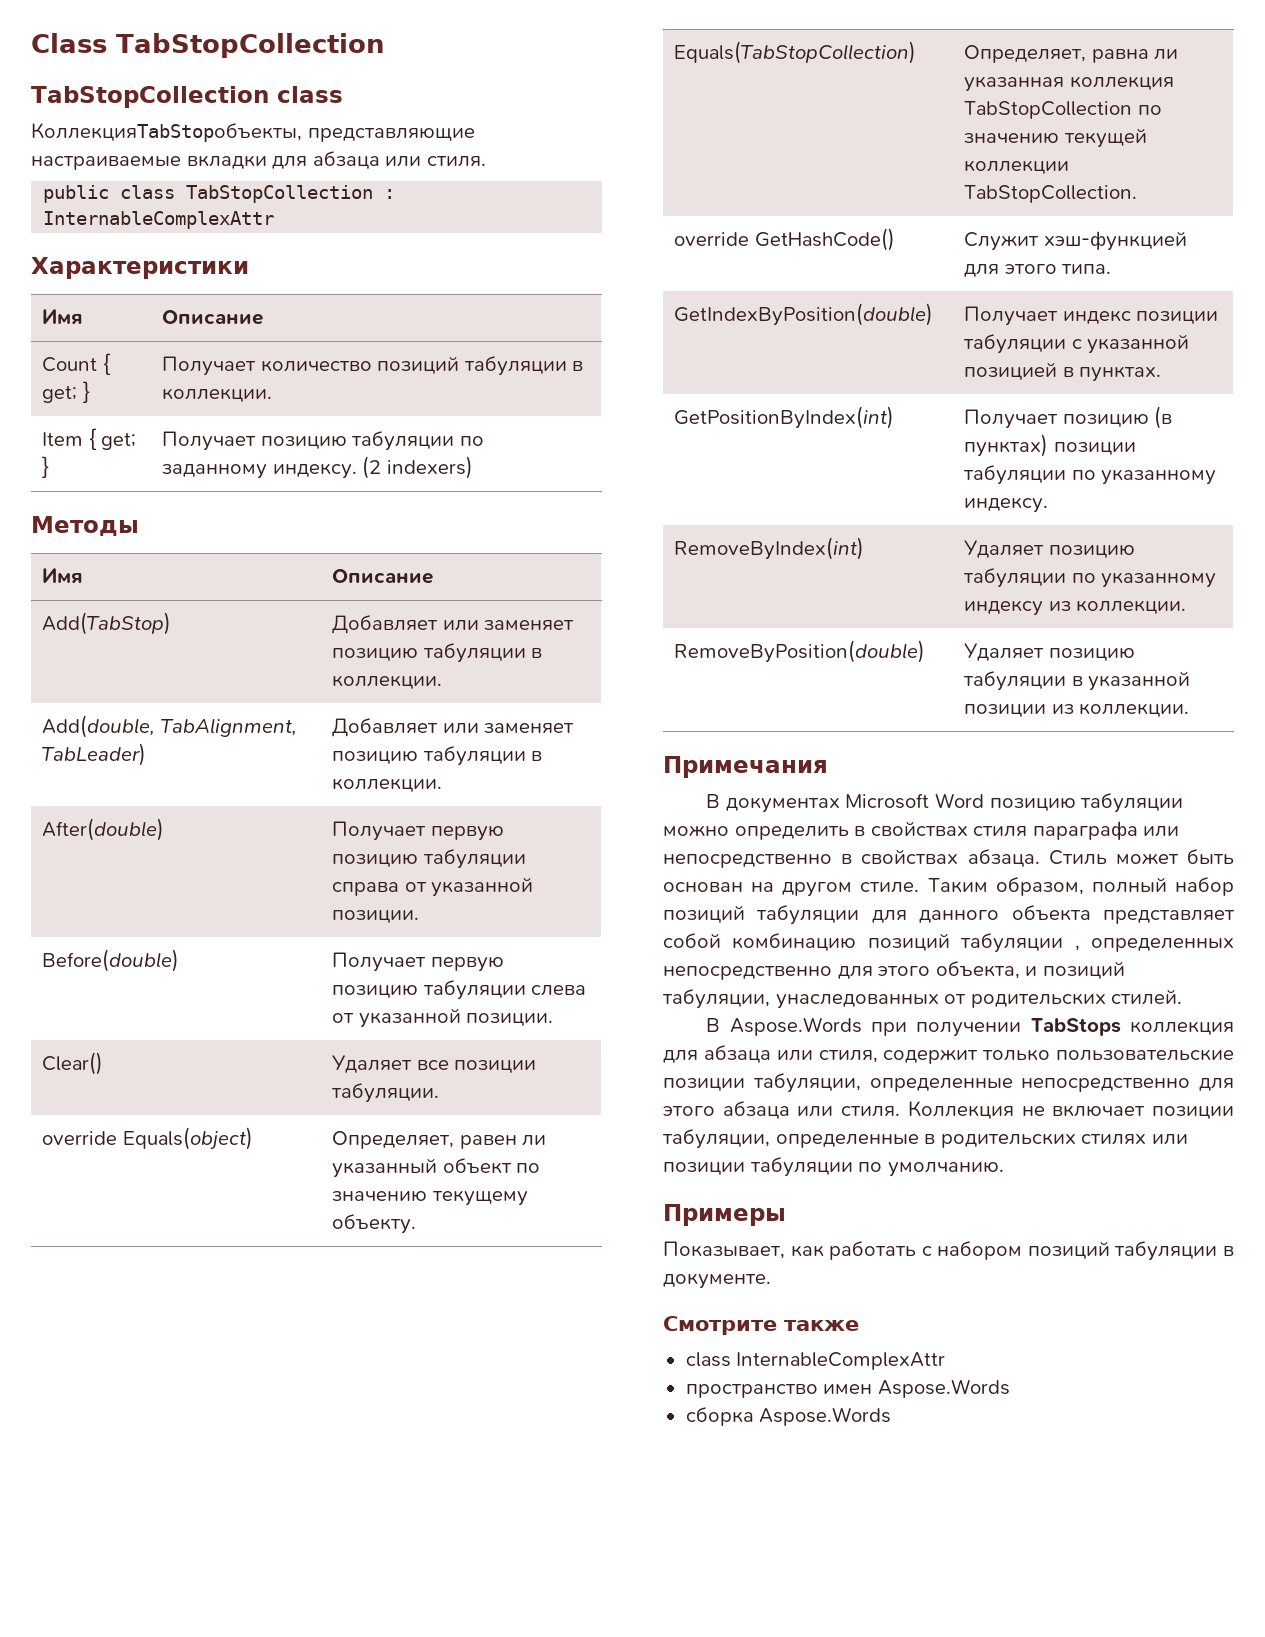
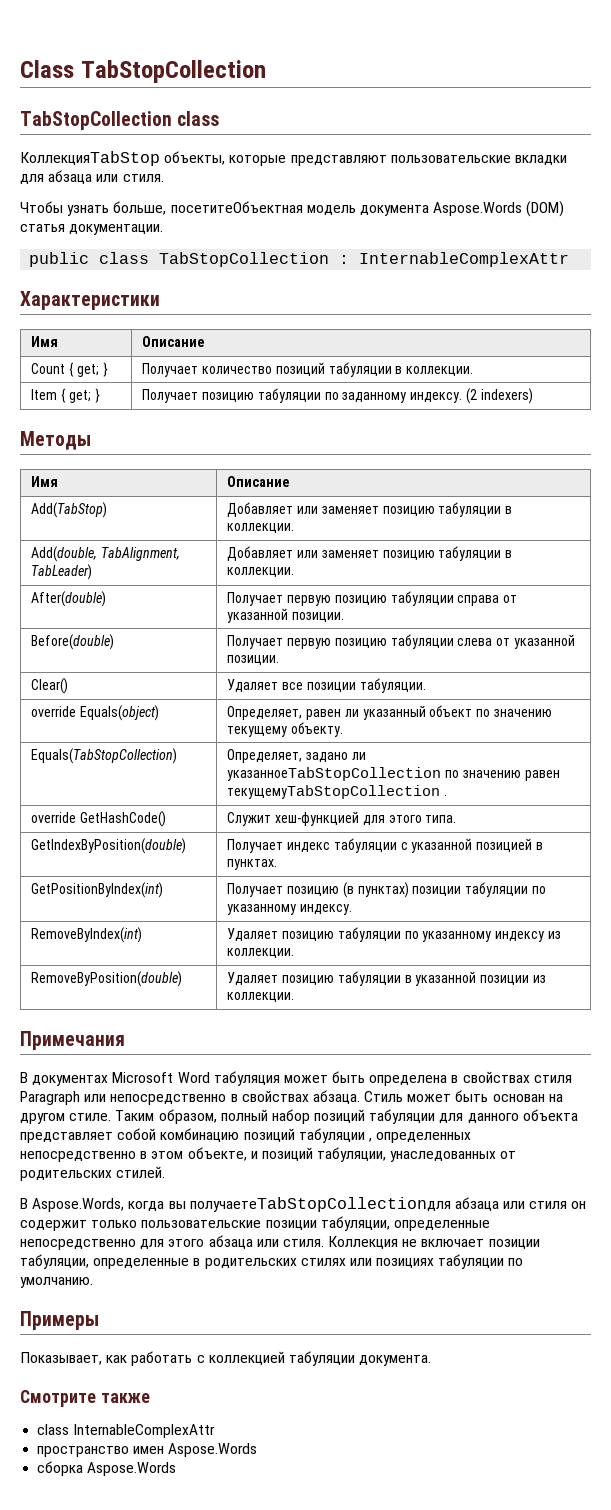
- КоллекцияTabStopобъекты, представляющие настраиваемые вкладки для абзаца или стиля.
+ КоллекцияTabStop объекты, которые представляют пользовательские вкладки для абзаца или стиля.
+ Чтобы узнать больше, посетитеОбъектная модель документа Aspose.Words (DOM) статья документации.
- Equals(TabStopCollection) | Определяет, равна ли указанная коллекция TabStopCollection по значению текущей коллекции TabStopCollection.
+ Equals(TabStopCollection) | Определяет, задано ли указанноеTabStopCollection по значению равен текущемуTabStopCollection .
- override GetHashCode() | Служит хэш-функцией для этого типа.
+ override GetHashCode() | Служит хеш-функцией для этого типа.
- GetIndexByPosition(double) | Получает индекс позиции табуляции с указанной позицией в пунктах.
+ GetIndexByPosition(double) | Получает индекс табуляции с указанной позицией в пунктах.
- В документах Microsoft Word позицию табуляции можно определить в свойствах стиля параграфа или непосредственно в свойствах абзаца.
+ В документах Microsoft Word табуляция может быть определена в свойствах стиля Paragraph или непосредственно в свойствах абзаца.
- Таким образом, полный набор позиций табуляции для данного объекта представляет собой комбинацию позиций табуляции , определенных непосредственно для этого объекта, и позиций табуляции, унаследованных от родительских стилей.
+ Таким образом, полный набор позиций табуляции для данного объекта представляет собой комбинацию позиций табуляции , определенных непосредственно в этом объекте, и позиций табуляции, унаследованных от родительских стилей.
- В Aspose.Words при получении TabStops коллекция для абзаца или стиля, содержит только пользовательские позиции табуляции, определенные непосредственно для этого абзаца или стиля.
+ В Aspose.Words, когда вы получаетеTabStopCollectionдля абзаца или стиля он содержит только пользовательские позиции табуляции, определенные непосредственно для этого абзаца или стиля.
- Коллекция не включает позиции табуляции, определенные в родительских стилях или позиции табуляции по умолчанию.
+ Коллекция не включает позиции табуляции, определенные в родительских стилях или позициях табуляции по умолчанию.
- Показывает, как работать с набором позиций табуляции в документе.
+ Показывает, как работать с коллекцией табуляции документа.

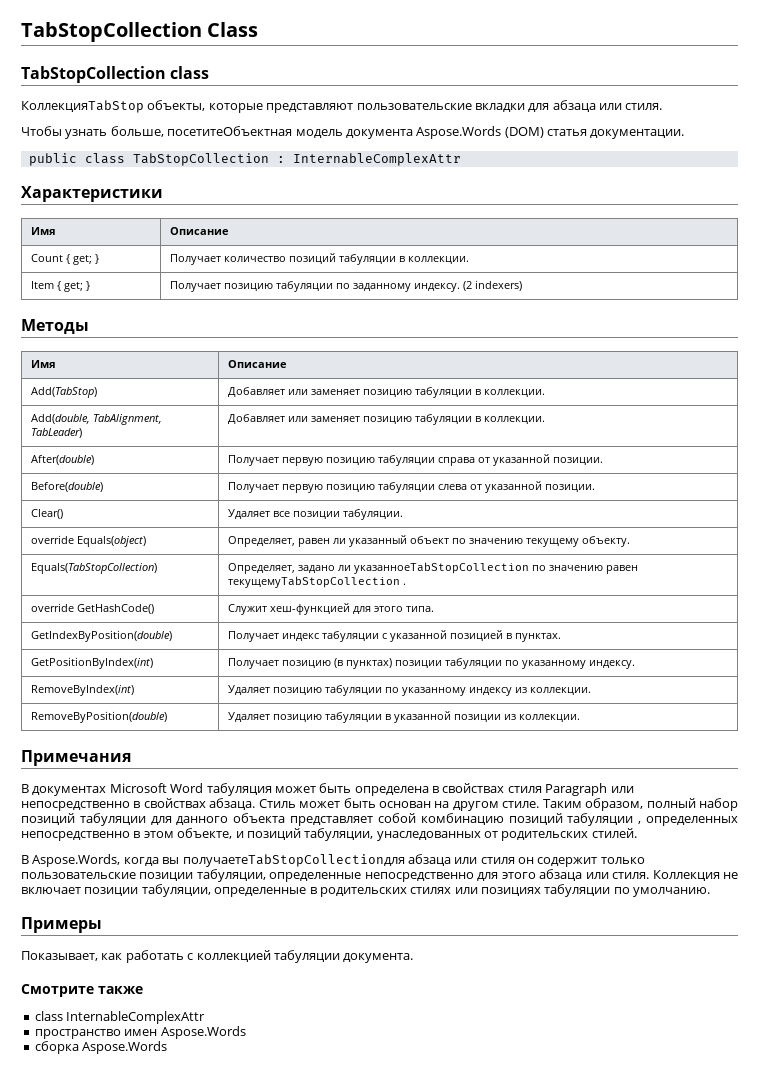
- Class TabStopCollection
+ TabStopCollection Class

